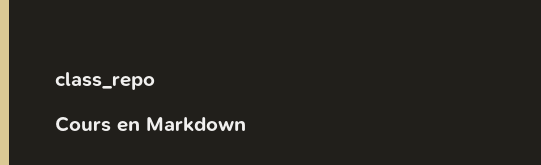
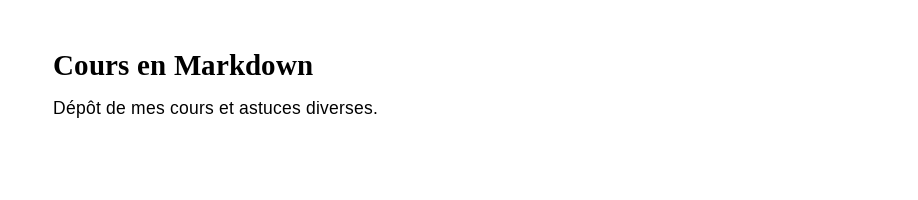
- class_repo
+ Dépôt de mes cours et astuces diverses.

